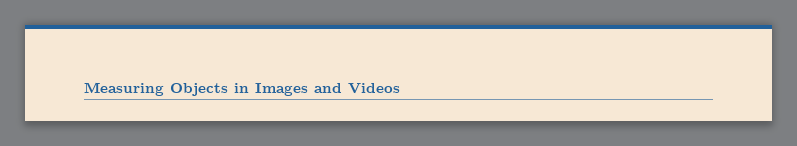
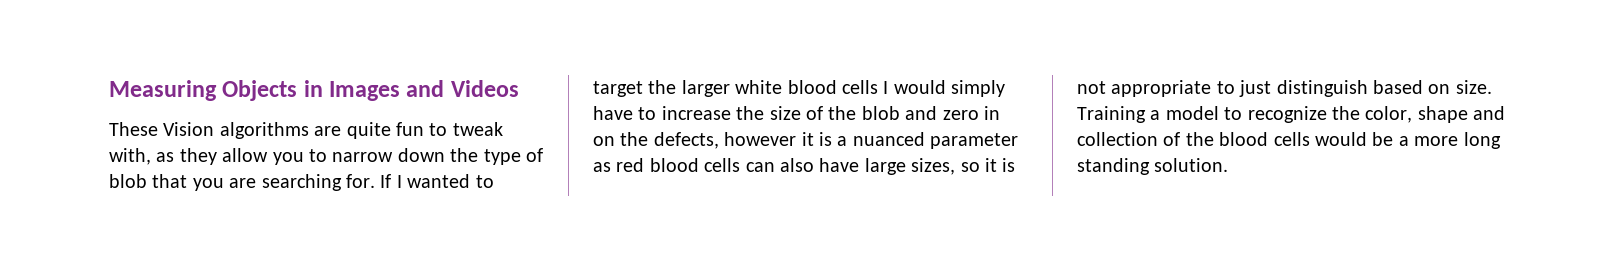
+ These Vision algorithms are quite fun to tweak with, as they allow you to narrow down the type of blob that you are searching for. If I wanted to target the larger white blood cells I would simply have to increase the size of the blob and zero in on the defects, however it is a nuanced parameter as red blood cells can also have large sizes, so it is not appropriate to just distinguish based on size. Training a model to recognize the color, shape and collection of the blood cells would be a more long standing solution.

